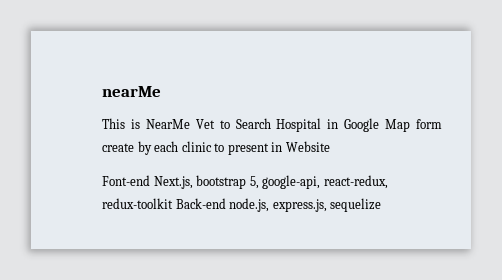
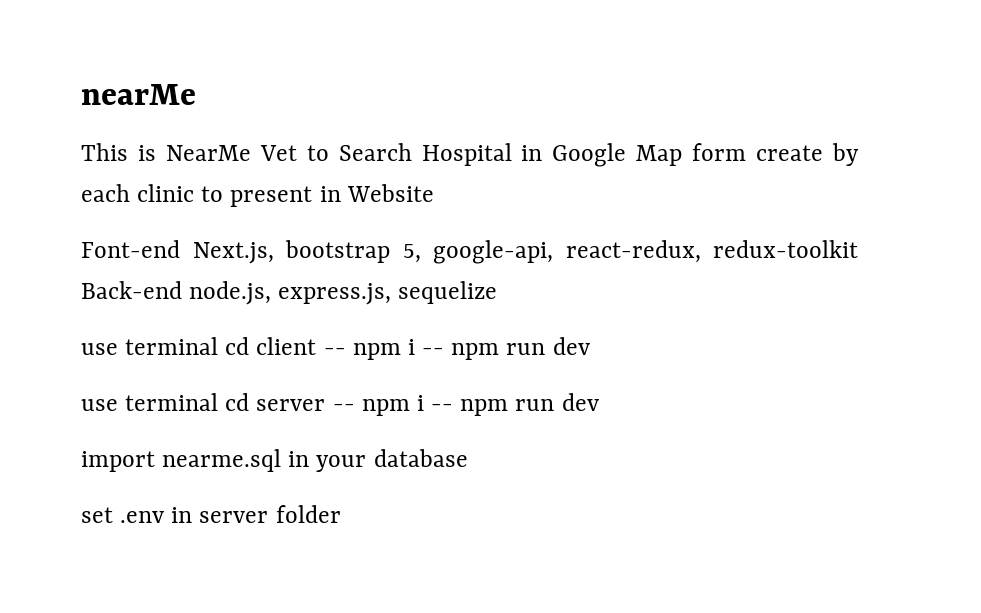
+ use terminal cd client -- npm i -- npm run dev
+ use terminal cd server -- npm i -- npm run dev
+ import nearme.sql in your database
+ set .env in server folder

